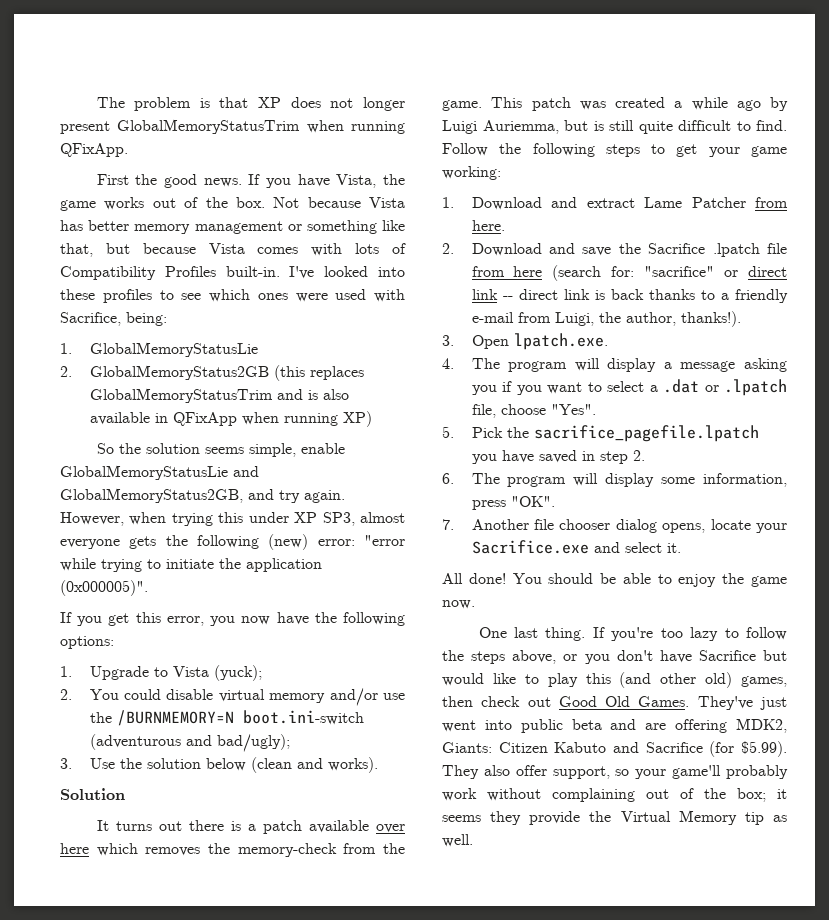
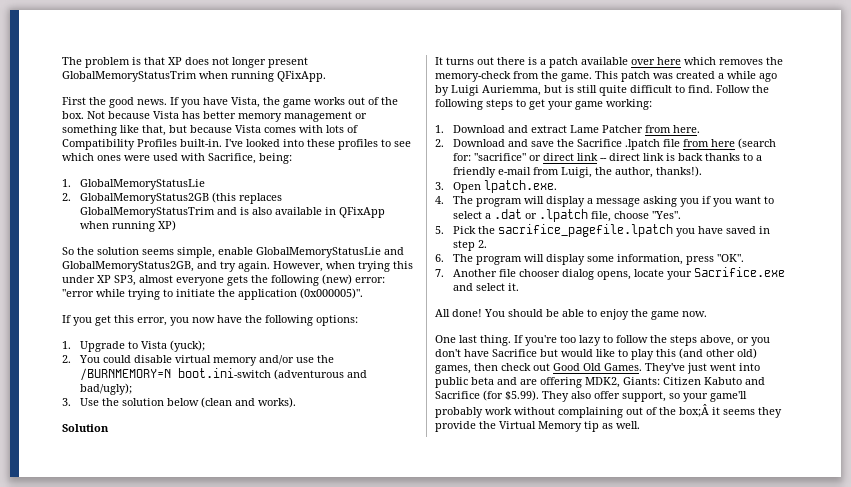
- They've just went into public beta and are offering MDK2, Giants: Citizen Kabuto and Sacrifice (for $5.99). They also offer support, so your game'll probably work without complaining out of the box; it seems they provide the Virtual Memory tip as well.
+ They've just went into public beta and are offering MDK2, Giants: Citizen Kabuto and Sacrifice (for $5.99). They also offer support, so your game'll probably work without complaining out of the box;Â it seems they provide the Virtual Memory tip as well.

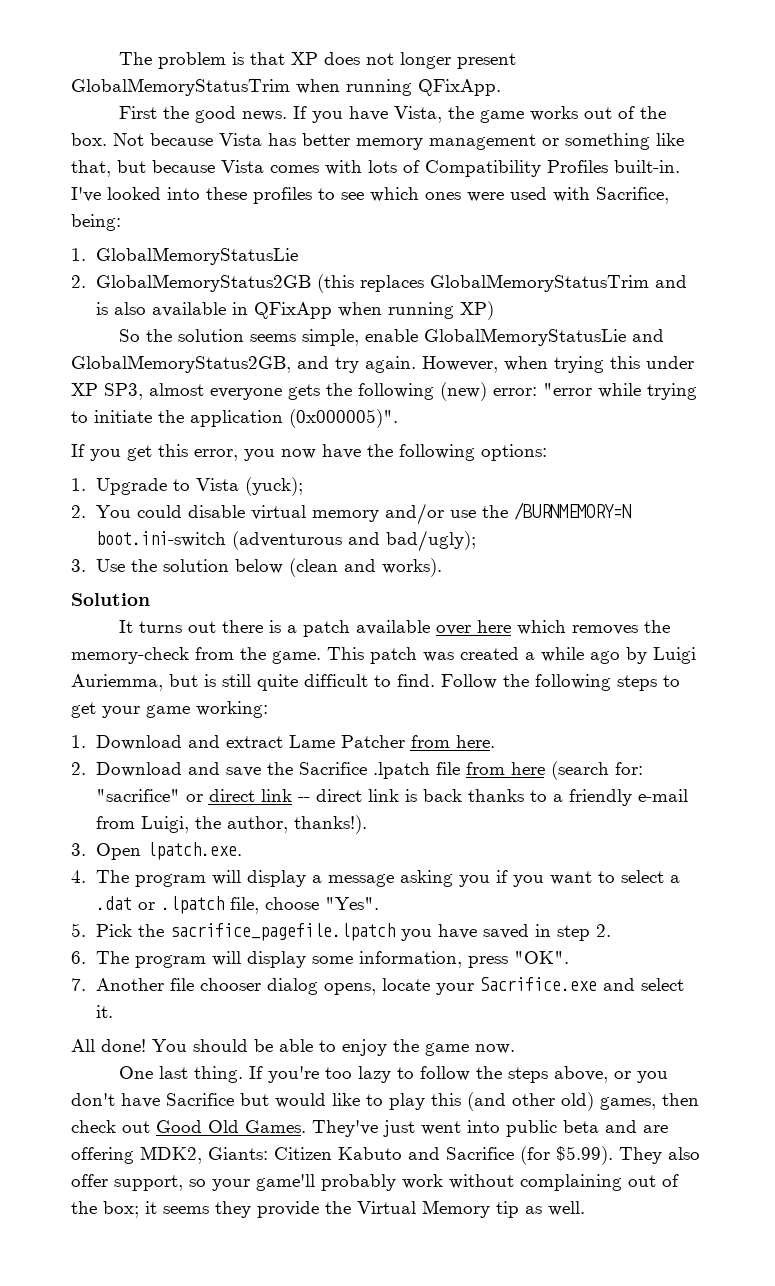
- They've just went into public beta and are offering MDK2, Giants: Citizen Kabuto and Sacrifice (for $5.99). They also offer support, so your game'll probably work without complaining out of the box;Â it seems they provide the Virtual Memory tip as well.
+ They've just went into public beta and are offering MDK2, Giants: Citizen Kabuto and Sacrifice (for $5.99). They also offer support, so your game'll probably work without complaining out of the box; it seems they provide the Virtual Memory tip as well.

